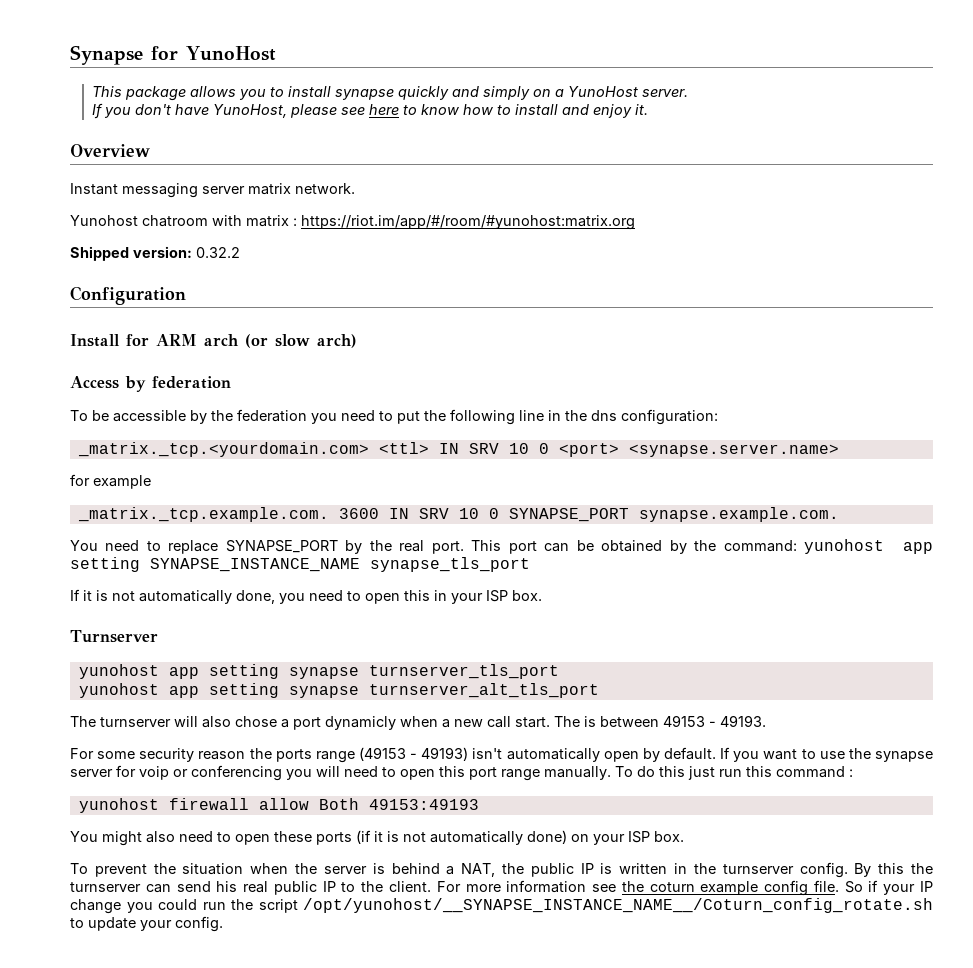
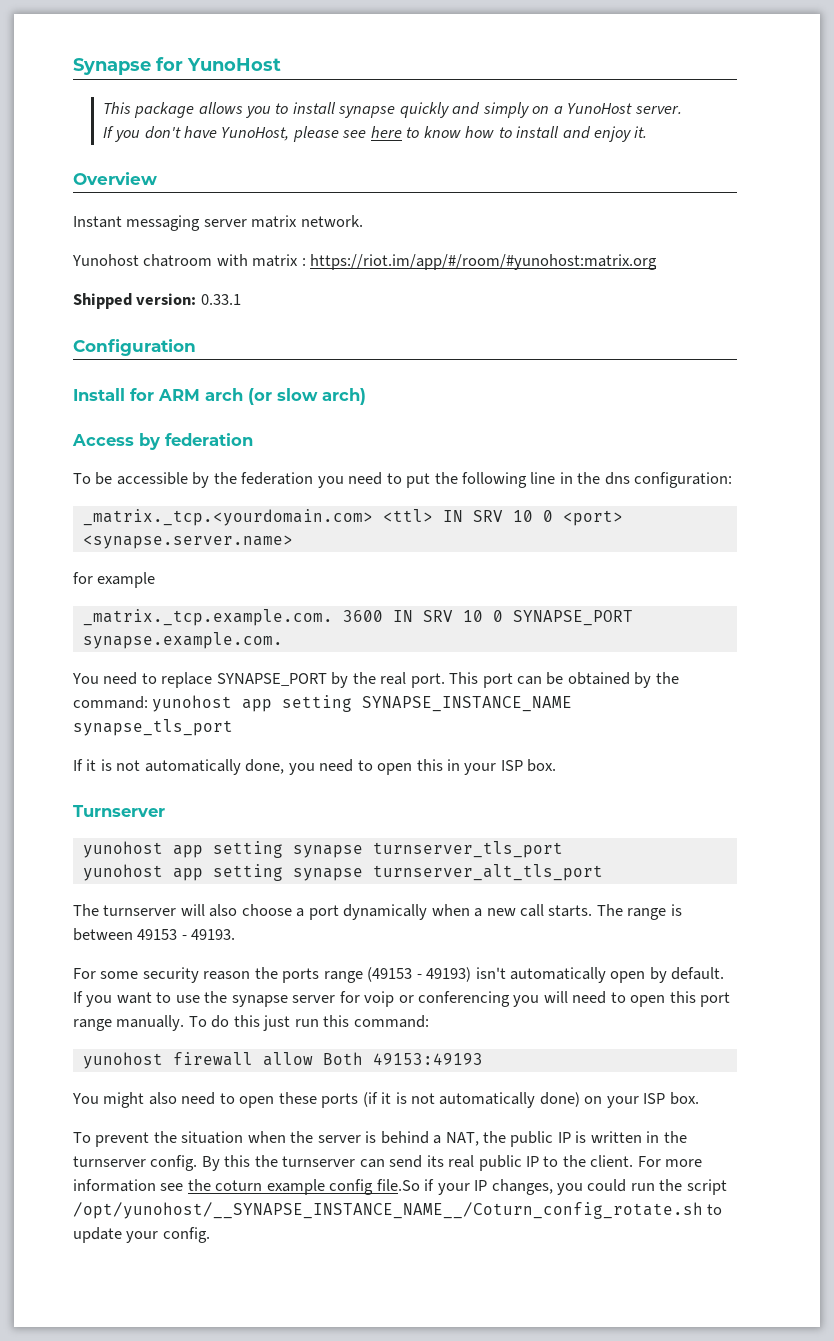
- Shipped version: 0.32.2
+ Shipped version: 0.33.1
- The turnserver will also chose a port dynamicly when a new call start. The is between 49153 - 49193.
+ The turnserver will also choose a port dynamically when a new call starts. The range is between 49153 - 49193.
- To do this just run this command :
+ To do this just run this command:
- By this the turnserver can send his real public IP to the client.
+ By this the turnserver can send its real public IP to the client.
- For more information see the coturn example config file. So if your IP change you could run the script /opt/yunohost/__SYNAPSE_INSTANCE_NAME__/Coturn_config_rotate.sh to update your config.
+ For more information see the coturn example config file.So if your IP changes, you could run the script /opt/yunohost/__SYNAPSE_INSTANCE_NAME__/Coturn_config_rotate.sh to update your config.

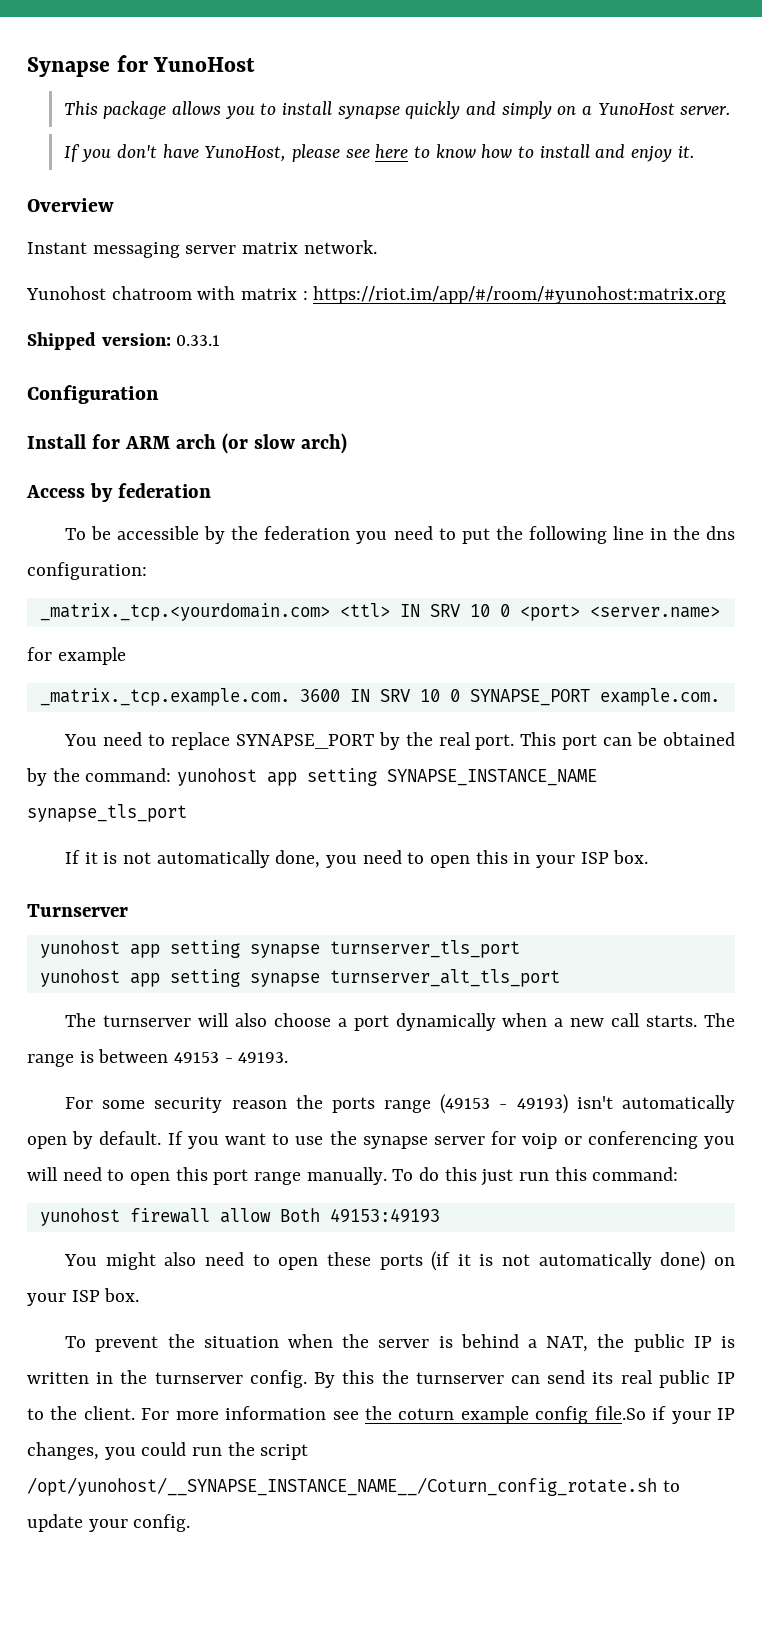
- _matrix._tcp.<yourdomain.com> <ttl> IN SRV 10 0 <port> <synapse.server.name>
+ _matrix._tcp.<yourdomain.com> <ttl> IN SRV 10 0 <port> <server.name>
- _matrix._tcp.example.com. 3600 IN SRV 10 0 SYNAPSE_PORT synapse.example.com.
+ _matrix._tcp.example.com. 3600 IN SRV 10 0 SYNAPSE_PORT example.com.

